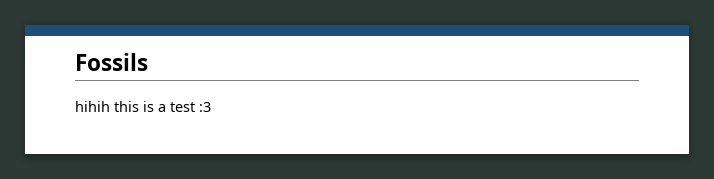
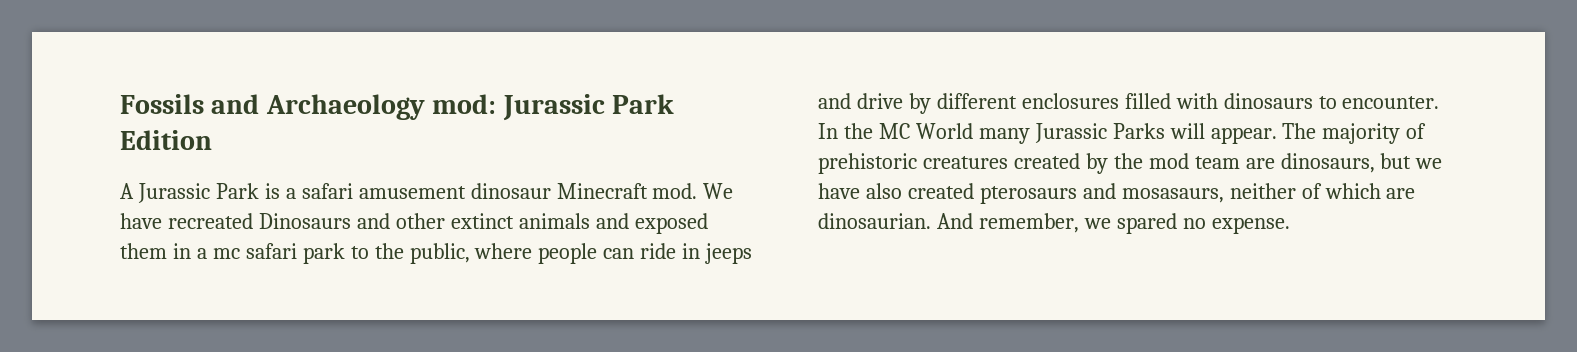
- Fossils
- hihih this is a test :3
+ Fossils and Archaeology mod: Jurassic Park Edition
+ A Jurassic Park is a safari amusement dinosaur Minecraft mod. We have recreated Dinosaurs and other extinct animals and exposed them in a mc safari park to the public, where people can ride in jeeps and drive by different enclosures filled with dinosaurs to encounter. In the MC World many Jurassic Parks will appear. The majority of prehistoric creatures created by the mod team are dinosaurs, but we have also created pterosaurs and mosasaurs, neither of which are dinosaurian. And remember, we spared no expense.

